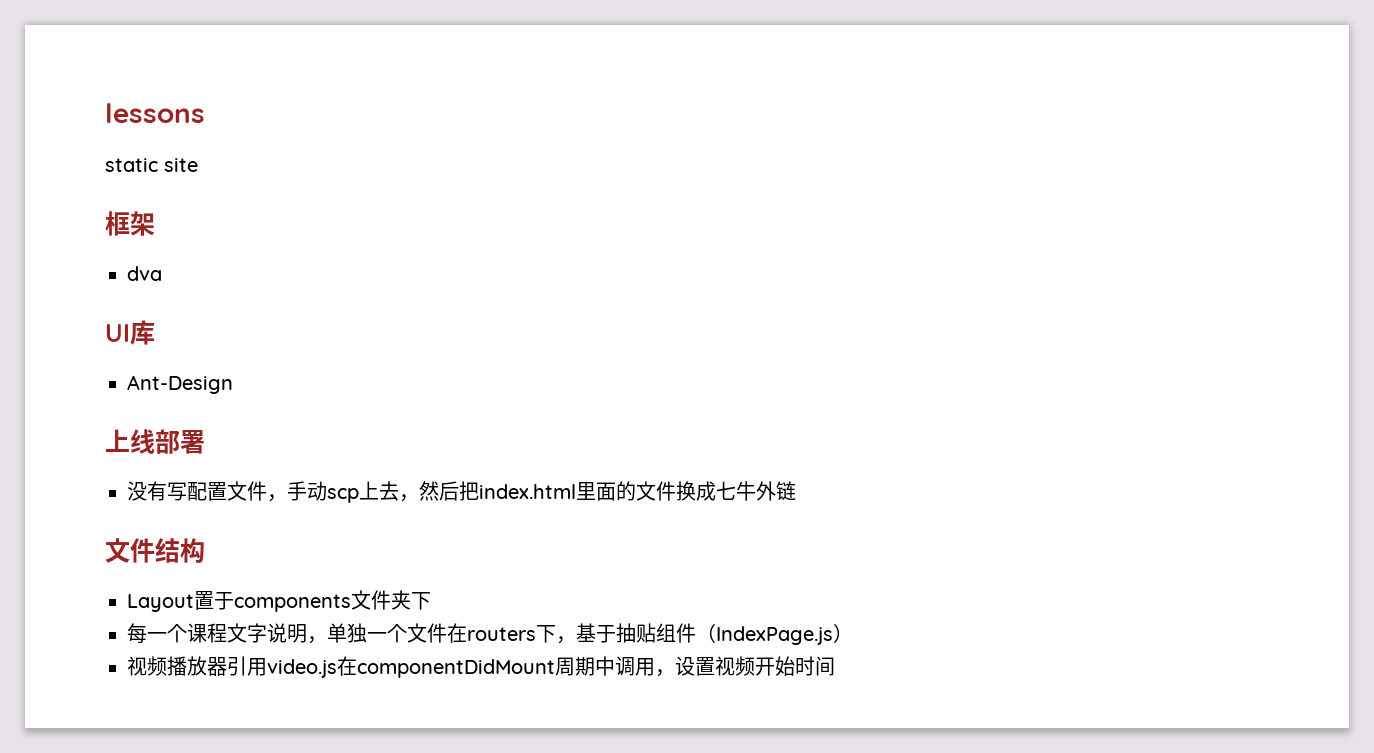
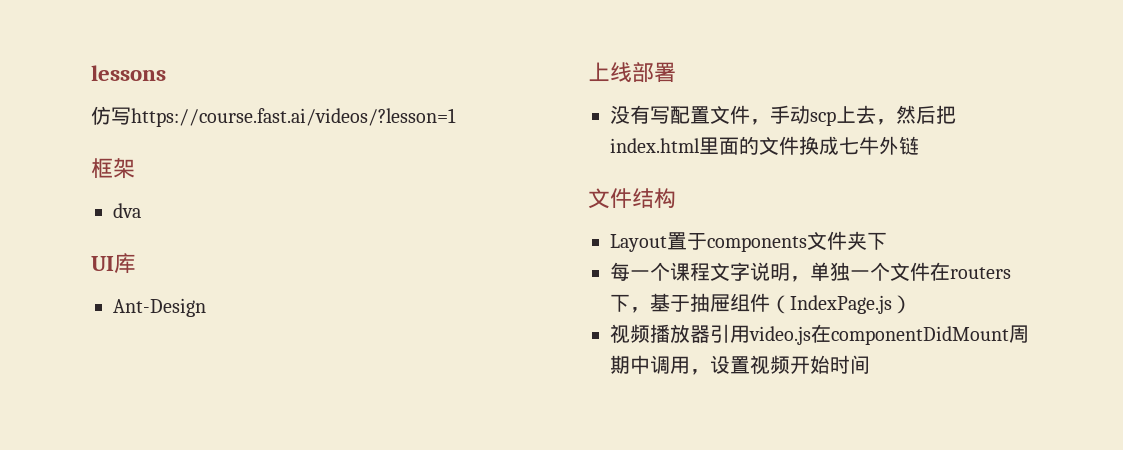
- static site
+ 仿写https://course.fast.ai/videos/?lesson=1
- 每一个课程文字说明，单独一个文件在routers下，基于抽贴组件（IndexPage.js）
+ 每一个课程文字说明，单独一个文件在routers下，基于抽屉组件（IndexPage.js）

